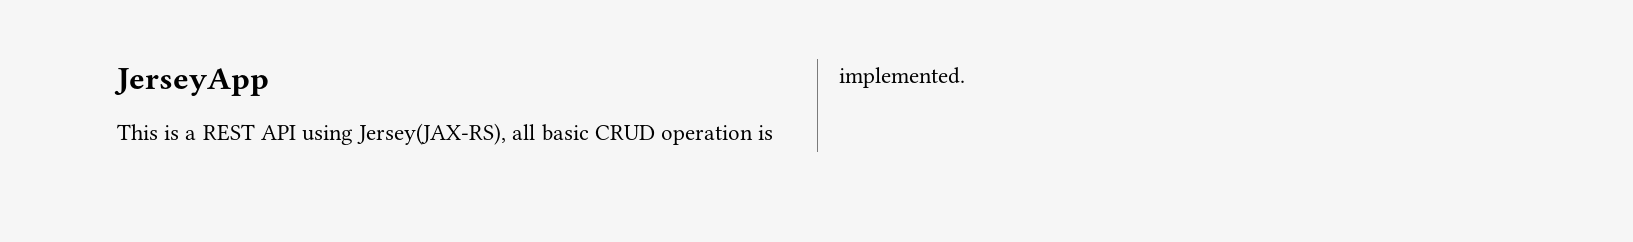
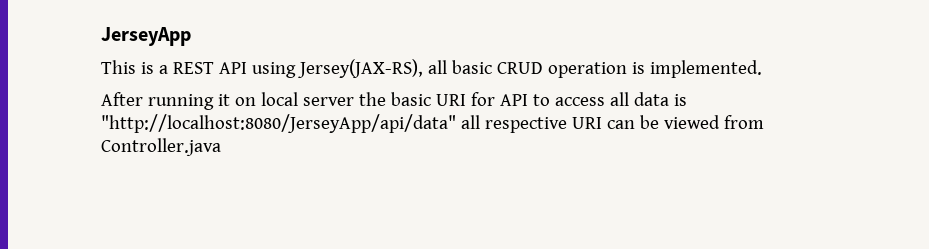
+ After running it on local server the basic URI for API to access all data is "http://localhost:8080/JerseyApp/api/data" all respective URI can be viewed from Controller.java

